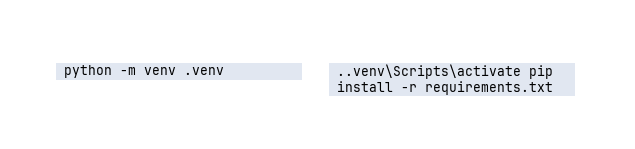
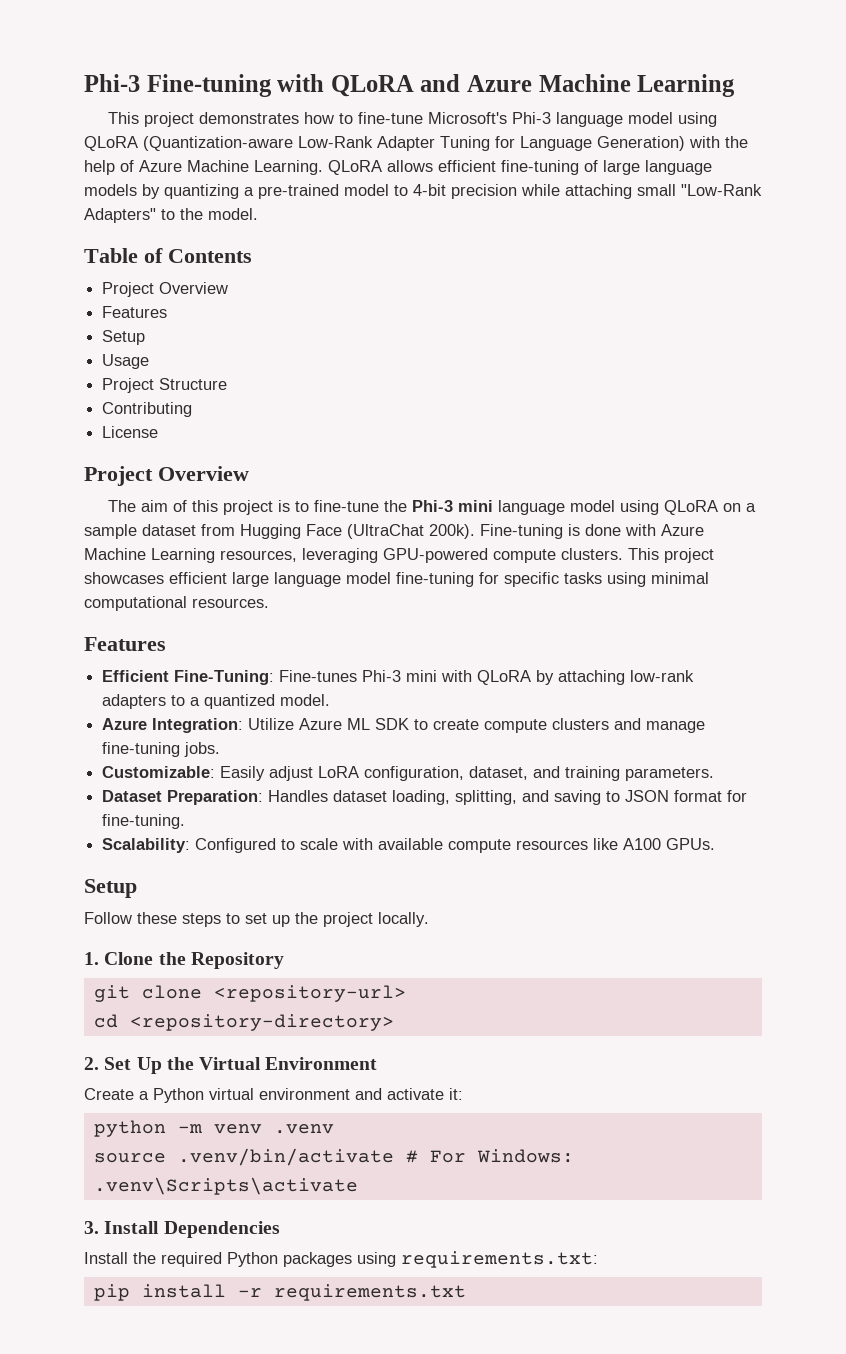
- python -m venv .venv ..venv\Scripts\activate pip install -r requirements.txt
+ Phi-3 Fine-tuning with QLoRA and Azure Machine Learning
+ This project demonstrates how to fine-tune Microsoft's Phi-3 language model using QLoRA (Quantization-aware Low-Rank Adapter Tuning for Language Generation) with the help of Azure Machine Learning. QLoRA allows efficient fine-tuning of large language models by quantizing a pre-trained model to 4-bit precision while attaching small "Low-Rank Adapters" to the model.
+ Table of Contents
+ Project Overview
+ Features
+ Setup
+ Usage
+ Project Structure
+ Contributing
+ License
+ Project Overview
+ The aim of this project is to fine-tune the Phi-3 mini language model using QLoRA on a sample dataset from Hugging Face (UltraChat 200k). Fine-tuning is done with Azure Machine Learning resources, leveraging GPU-powered compute clusters. This project showcases efficient large language model fine-tuning for specific tasks using minimal computational resources.
+ Features
+ Efficient Fine-Tuning: Fine-tunes Phi-3 mini with QLoRA by attaching low-rank adapters to a quantized model.
+ Azure Integration: Utilize Azure ML SDK to create compute clusters and manage fine-tuning jobs.
+ Customizable: Easily adjust LoRA configuration, dataset, and training parameters.
+ Dataset Preparation: Handles dataset loading, splitting, and saving to JSON format for fine-tuning.
+ Scalability: Configured to scale with available compute resources like A100 GPUs.
+ Setup
+ Follow these steps to set up the project locally.
+ 1. Clone the Repository
+ git clone <repository-url>
+ cd <repository-directory>
+ 2. Set Up the Virtual Environment
+ Create a Python virtual environment and activate it:
+ python -m venv .venv
+ source .venv/bin/activate # For Windows: .venv\Scripts\activate
+ 3. Install Dependencies
+ Install the required Python packages using requirements.txt:
+ pip install -r requirements.txt

